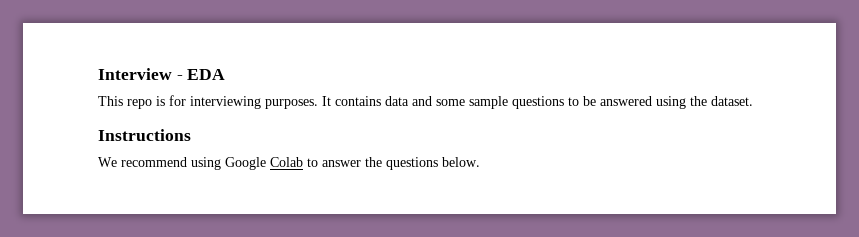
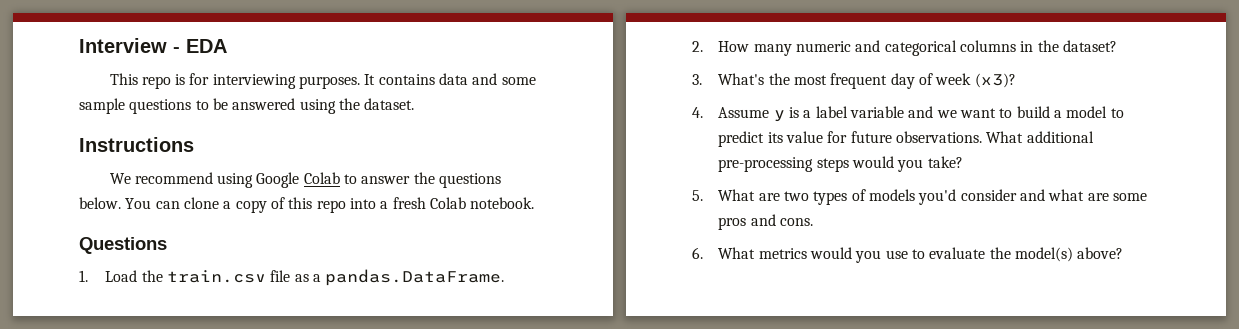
+ You can clone a copy of this repo into a fresh Colab notebook.
+ Questions
+ 1. Load the train.csv file as a pandas.DataFrame.
+ 2. How many numeric and categorical columns in the dataset?
+ 3. What's the most frequent day of week (x3)?
+ 4. Assume y is a label variable and we want to build a model to predict its value for future observations. What additional pre-processing steps would you take?
+ 5. What are two types of models you'd consider and what are some pros and cons.
+ 6. What metrics would you use to evaluate the model(s) above?

